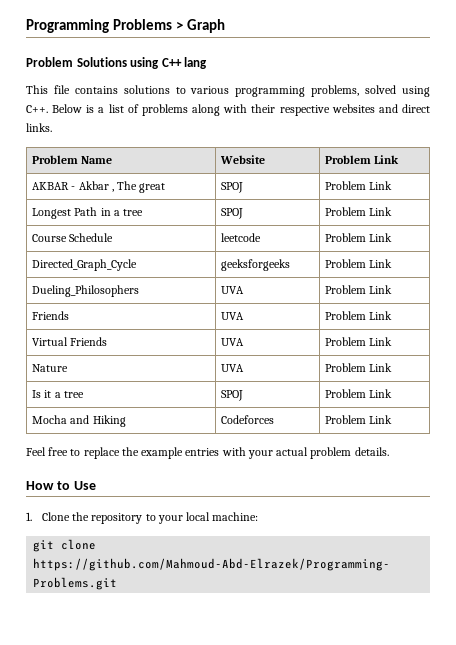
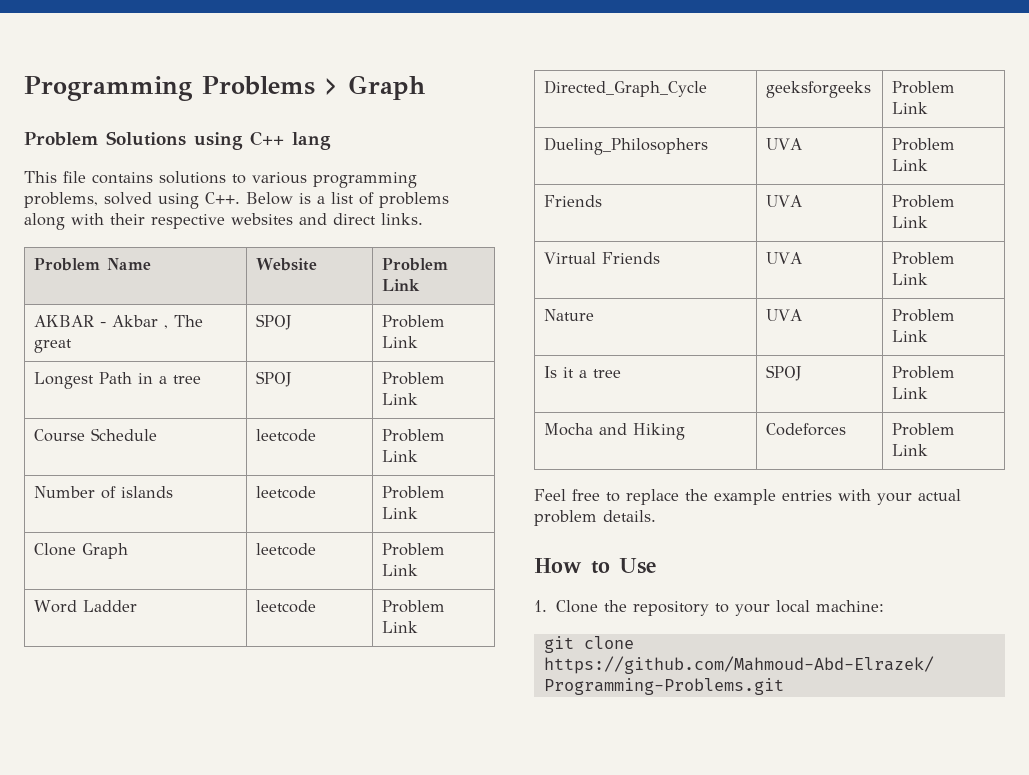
+ Number of islands | leetcode | Problem Link
+ Clone Graph | leetcode | Problem Link
+ Word Ladder | leetcode | Problem Link

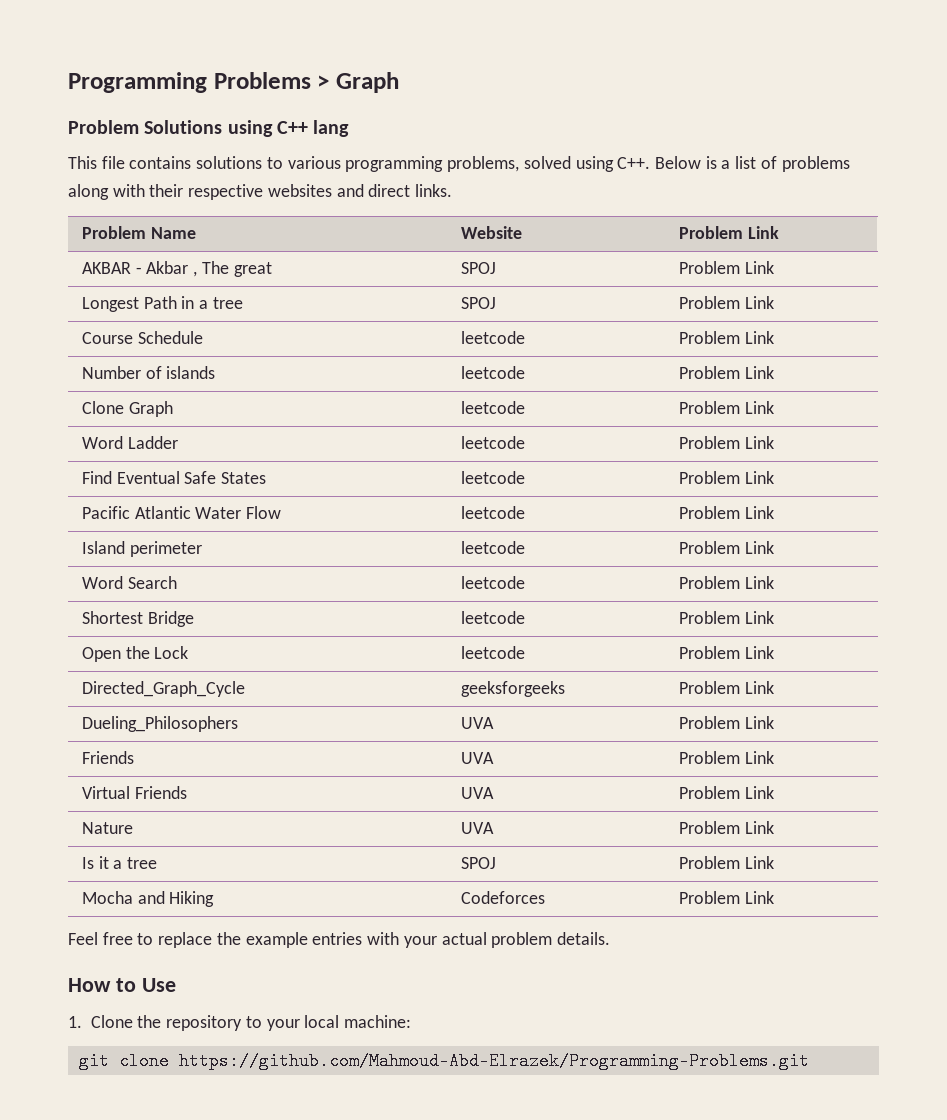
+ Find Eventual Safe States | leetcode | Problem Link
+ Pacific Atlantic Water Flow | leetcode | Problem Link
+ Island perimeter | leetcode | Problem Link
+ Word Search | leetcode | Problem Link
+ Shortest Bridge | leetcode | Problem Link
+ Open the Lock | leetcode | Problem Link

